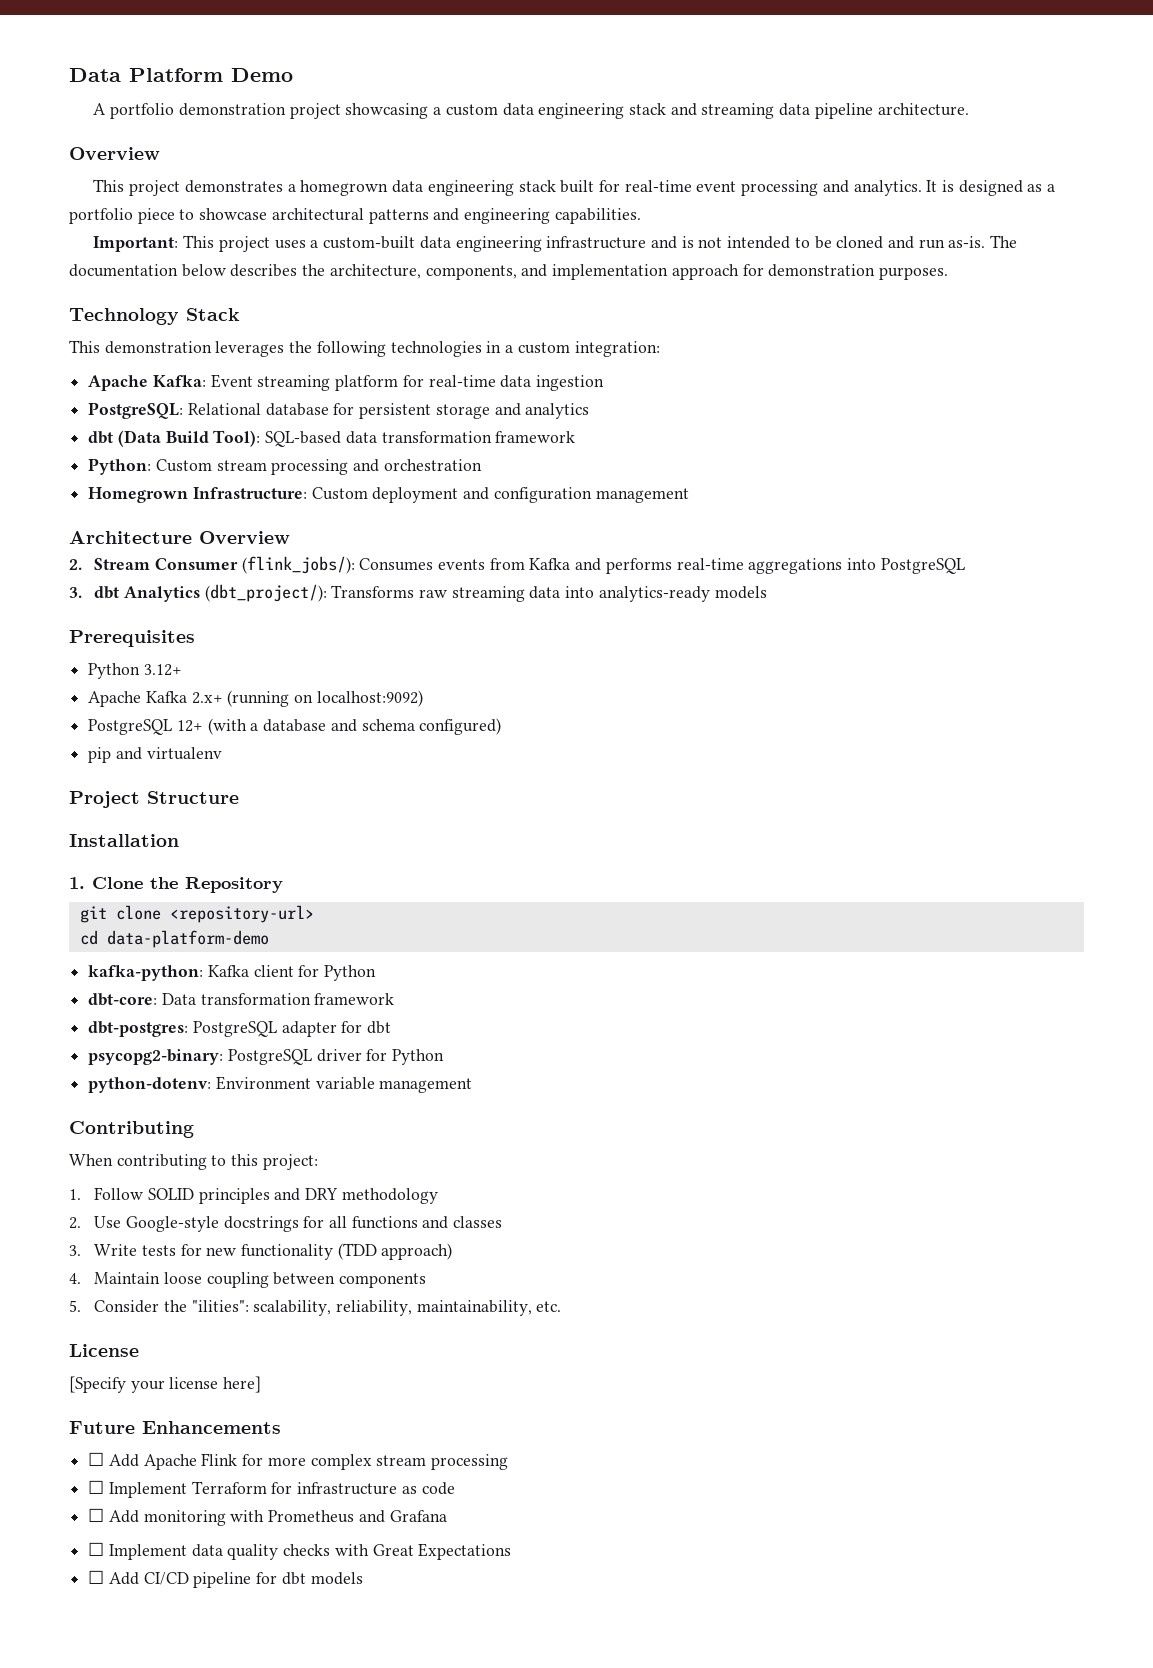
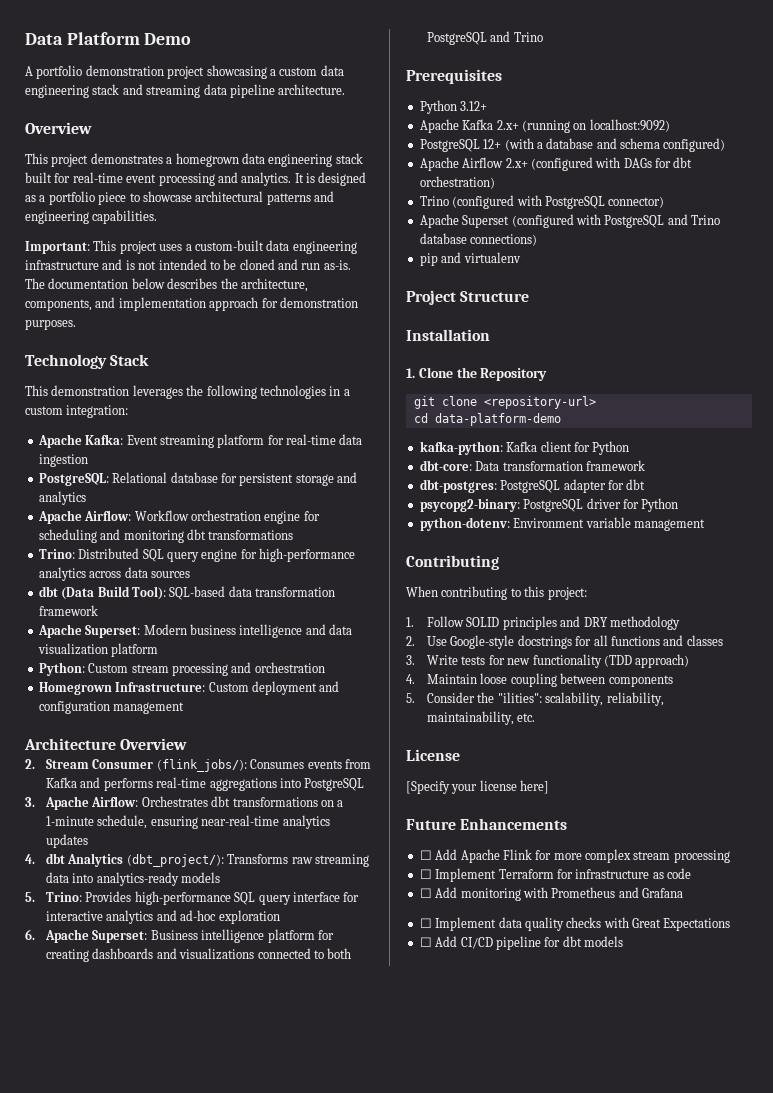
+ Apache Airflow: Workflow orchestration engine for scheduling and monitoring dbt transformations
+ Trino: Distributed SQL query engine for high-performance analytics across data sources
+ Apache Superset: Modern business intelligence and data visualization platform
- 3. dbt Analytics (dbt_project/): Transforms raw streaming data into analytics-ready models
+ 3. Apache Airflow: Orchestrates dbt transformations on a 1-minute schedule, ensuring near-real-time analytics updates
+ 4. dbt Analytics (dbt_project/): Transforms raw streaming data into analytics-ready models
+ 5. Trino: Provides high-performance SQL query interface for interactive analytics and ad-hoc exploration
+ 6. Apache Superset: Business intelligence platform for creating dashboards and visualizations connected to both PostgreSQL and Trino
+ Apache Airflow 2.x+ (configured with DAGs for dbt orchestration)
+ Trino (configured with PostgreSQL connector)
+ Apache Superset (configured with PostgreSQL and Trino database connections)

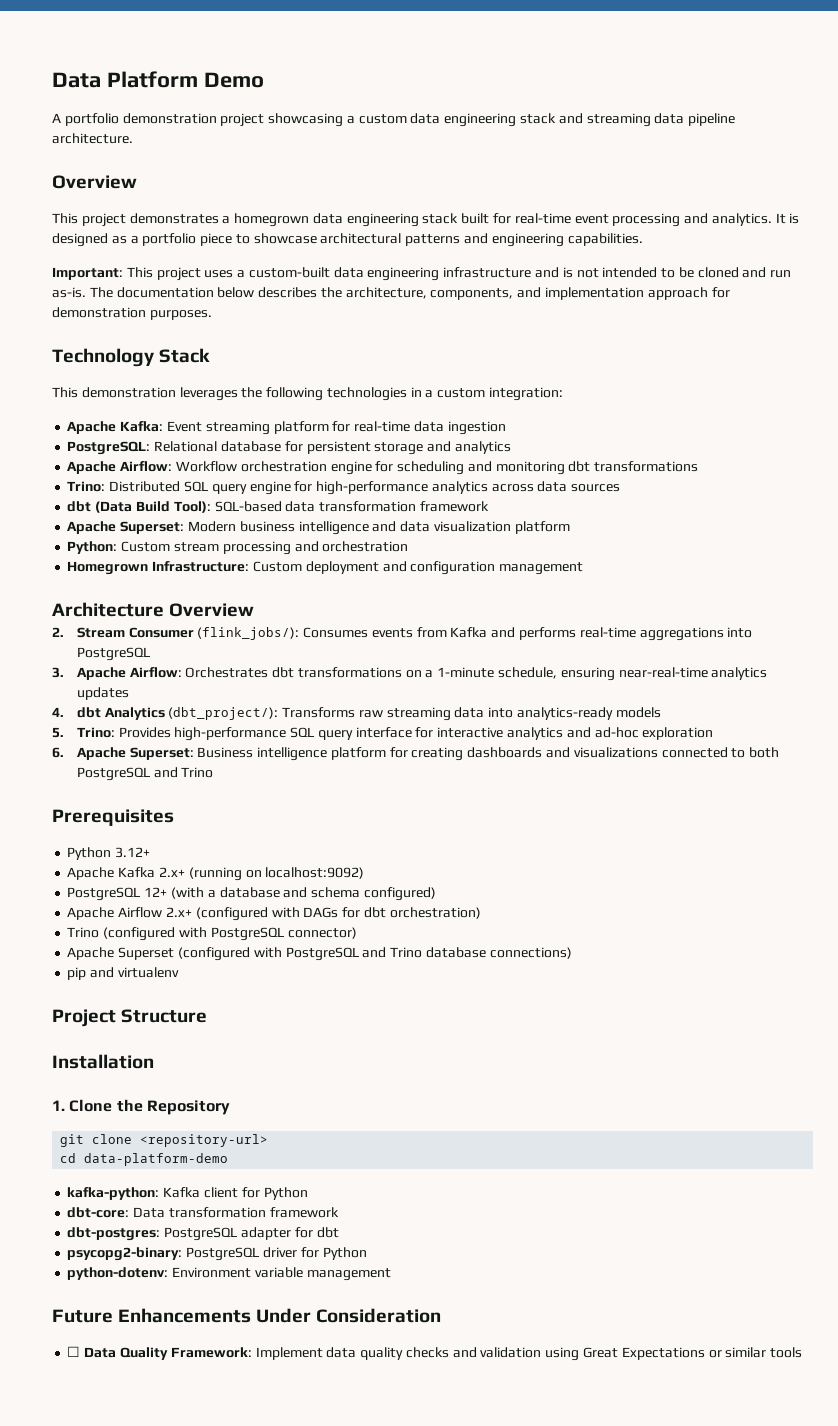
- Contributing
- When contributing to this project:
- 1. Follow SOLID principles and DRY methodology
- 2. Use Google-style docstrings for all functions and classes
- 3. Write tests for new functionality (TDD approach)
- 4. Maintain loose coupling between components
- 5. Consider the "ilities": scalability, reliability, maintainability, etc.
- License
- [Specify your license here]
- Future Enhancements
- ☐ Add Apache Flink for more complex stream processing
- ☐ Implement Terraform for infrastructure as code
- ☐ Add monitoring with Prometheus and Grafana
- ☐ Implement data quality checks with Great Expectations
- ☐ Add CI/CD pipeline for dbt models
+ Future Enhancements Under Consideration
+ ☐ Data Quality Framework: Implement data quality checks and validation using Great Expectations or similar tools

